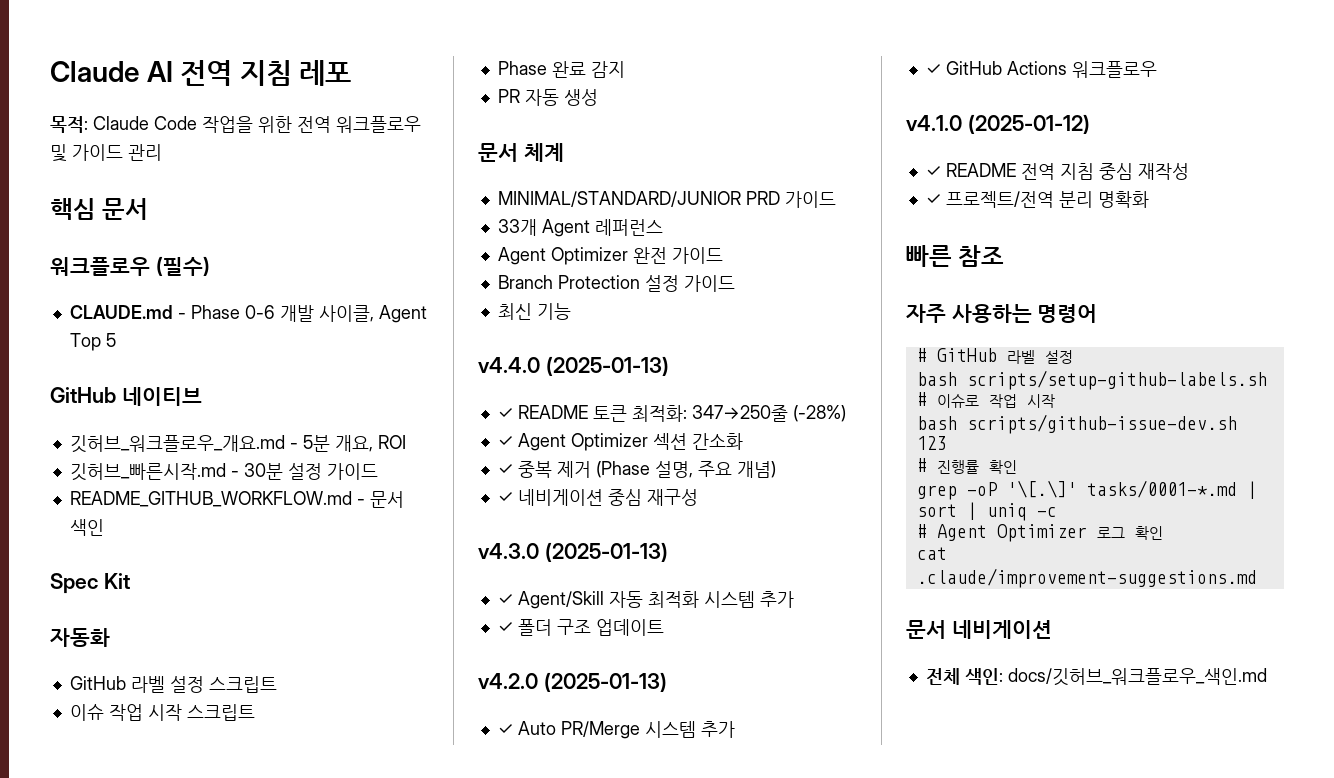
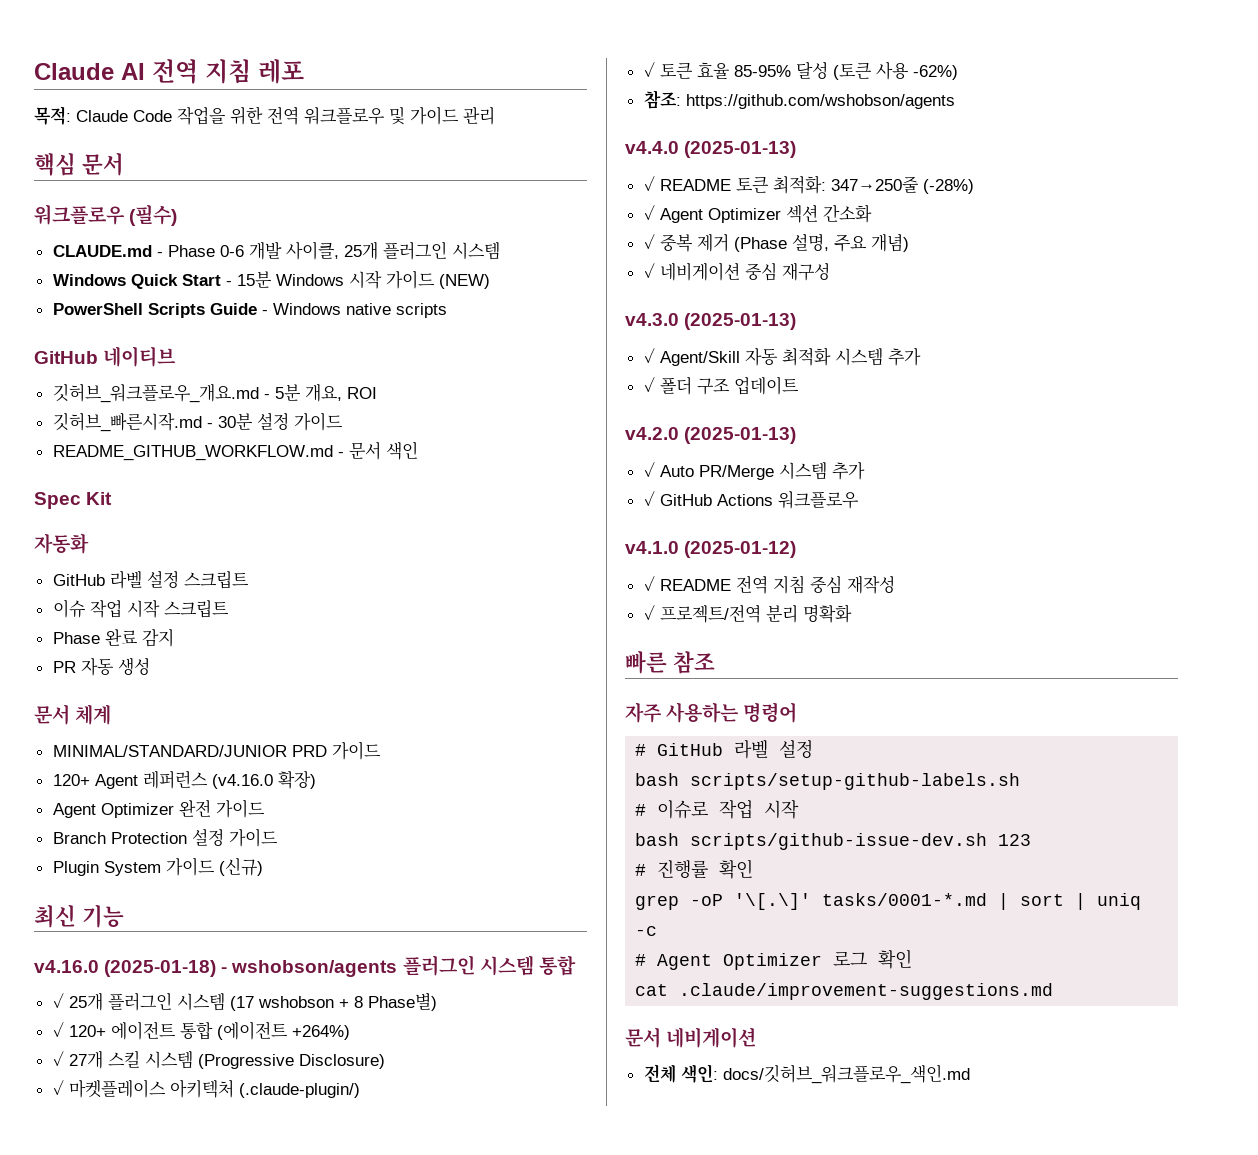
- CLAUDE.md - Phase 0-6 개발 사이클, Agent Top 5
+ CLAUDE.md - Phase 0-6 개발 사이클, 25개 플러그인 시스템
+ Windows Quick Start - 15분 Windows 시작 가이드 (NEW)
+ PowerShell Scripts Guide - Windows native scripts
- 33개 Agent 레퍼런스
+ 120+ Agent 레퍼런스 (v4.16.0 확장)
+ Plugin System 가이드 (신규)
  최신 기능
+ v4.16.0 (2025-01-18) - wshobson/agents 플러그인 시스템 통합
+ ✓ 25개 플러그인 시스템 (17 wshobson + 8 Phase별)
+ ✓ 120+ 에이전트 통합 (에이전트 +264%)
+ ✓ 27개 스킬 시스템 (Progressive Disclosure)
+ ✓ 마켓플레이스 아키텍처 (.claude-plugin/)
+ ✓ 토큰 효율 85-95% 달성 (토큰 사용 -62%)
+ 참조: https://github.com/wshobson/agents

